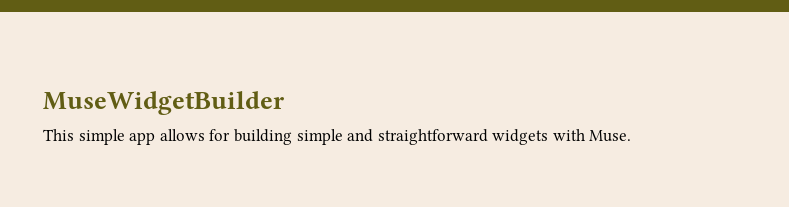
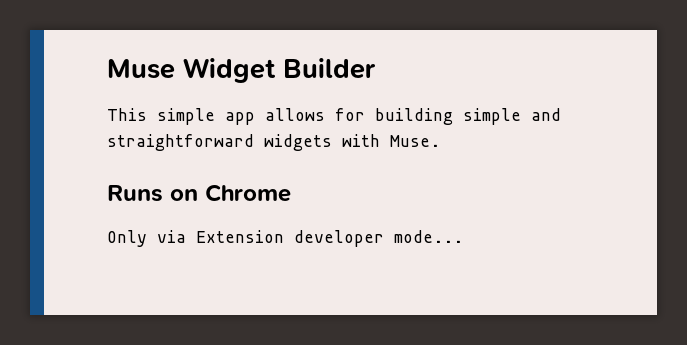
- MuseWidgetBuilder
+ Muse Widget Builder
+ Runs on Chrome
+ Only via Extension developer mode...

